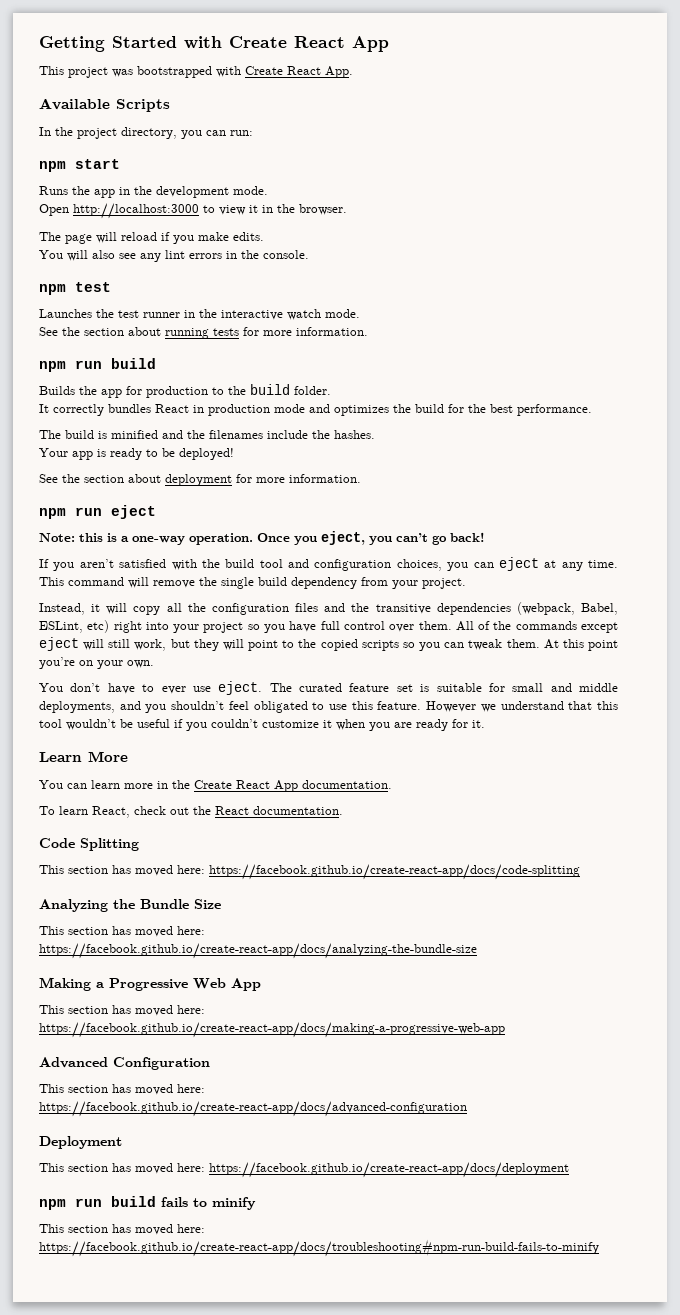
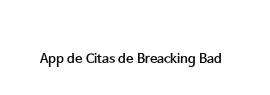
- Getting Started with Create React App
- This project was bootstrapped with Create React App.
- Available Scripts
- In the project directory, you can run:
- npm start
- Runs the app in the development mode.
- Open http://localhost:3000 to view it in the browser.
- The page will reload if you make edits.
- You will also see any lint errors in the console.
- npm test
- Launches the test runner in the interactive watch mode.
- See the section about running tests for more information.
- npm run build
- Builds the app for production to the build folder.
- It correctly bundles React in production mode and optimizes the build for the best performance.
- The build is minified and the filenames include the hashes.
- Your app is ready to be deployed!
- See the section about deployment for more information.
- npm run eject
- Note: this is a one-way operation. Once you eject, you can’t go back!
- If you aren’t satisfied with the build tool and configuration choices, you can eject at any time. This command will remove the single build dependency from your project.
- Instead, it will copy all the configuration files and the transitive dependencies (webpack, Babel, ESLint, etc) right into your project so you have full control over them. All of the commands except eject will still work, but they will point to the copied scripts so you can tweak them. At this point you’re on your own.
- You don’t have to ever use eject. The curated feature set is suitable for small and middle deployments, and you shouldn’t feel obligated to use this feature. However we understand that this tool wouldn’t be useful if you couldn’t customize it when you are ready for it.
- Learn More
- You can learn more in the Create React App documentation.
- To learn React, check out the React documentation.
- Code Splitting
- This section has moved here: https://facebook.github.io/create-react-app/docs/code-splitting
- Analyzing the Bundle Size
- This section has moved here: https://facebook.github.io/create-react-app/docs/analyzing-the-bundle-size
- Making a Progressive Web App
- This section has moved here: https://facebook.github.io/create-react-app/docs/making-a-progressive-web-app
- Advanced Configuration
- This section has moved here: https://facebook.github.io/create-react-app/docs/advanced-configuration
- Deployment
- This section has moved here: https://facebook.github.io/create-react-app/docs/deployment
- npm run build fails to minify
- This section has moved here: https://facebook.github.io/create-react-app/docs/troubleshooting#npm-run-build-fails-to-minify
+ App de Citas de Breacking Bad

